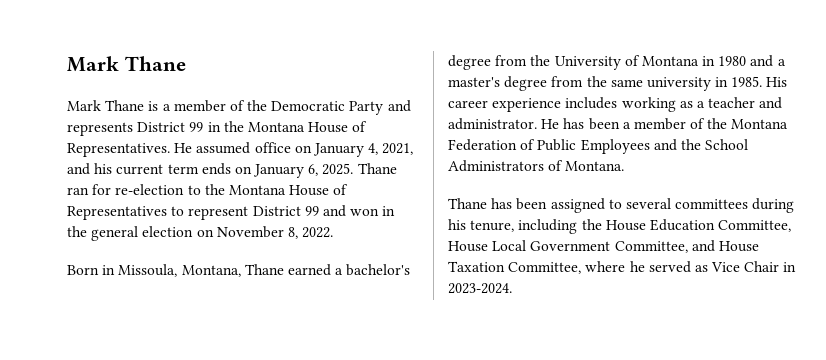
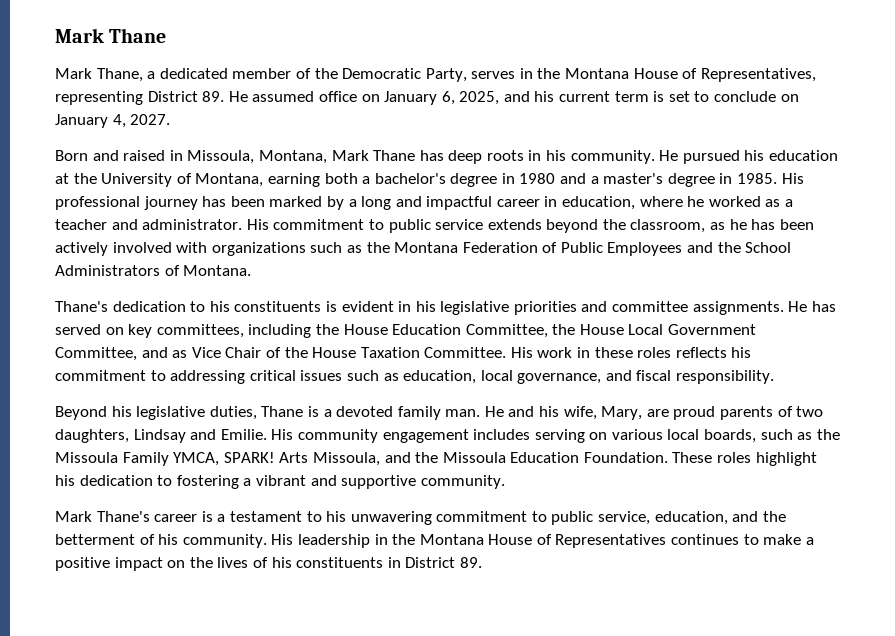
- Mark Thane is a member of the Democratic Party and represents District 99 in the Montana House of Representatives. He assumed office on January 4, 2021, and his current term ends on January 6, 2025. Thane ran for re-election to the Montana House of Representatives to represent District 99 and won in the general election on November 8, 2022.
+ Mark Thane, a dedicated member of the Democratic Party, serves in the Montana House of Representatives, representing District 89. He assumed office on January 6, 2025, and his current term is set to conclude on January 4, 2027.
- Born in Missoula, Montana, Thane earned a bachelor's degree from the University of Montana in 1980 and a master's degree from the same university in 1985. His career experience includes working as a teacher and administrator.
+ Born and raised in Missoula, Montana, Mark Thane has deep roots in his community. He pursued his education at the University of Montana, earning both a bachelor's degree in 1980 and a master's degree in 1985. His professional journey has been marked by a long and impactful career in education, where he worked as a teacher and administrator.
- He has been a member of the Montana Federation of Public Employees and the School Administrators of Montana.
+ His commitment to public service extends beyond the classroom, as he has been actively involved with organizations such as the Montana Federation of Public Employees and the School Administrators of Montana.
- Thane has been assigned to several committees during his tenure, including the House Education Committee, House Local Government Committee, and House Taxation Committee, where he served as Vice Chair in 2023-2024.
+ Thane's dedication to his constituents is evident in his legislative priorities and committee assignments. He has served on key committees, including the House Education Committee, the House Local Government Committee, and as Vice Chair of the House Taxation Committee. His work in these roles reflects his commitment to addressing critical issues such as education, local governance, and fiscal responsibility.
+ Beyond his legislative duties, Thane is a devoted family man. He and his wife, Mary, are proud parents of two daughters, Lindsay and Emilie. His community engagement includes serving on various local boards, such as the Missoula Family YMCA, SPARK! Arts Missoula, and the Missoula Education Foundation. These roles highlight his dedication to fostering a vibrant and supportive community.
+ Mark Thane's career is a testament to his unwavering commitment to public service, education, and the betterment of his community. His leadership in the Montana House of Representatives continues to make a positive impact on the lives of his constituents in District 89.

